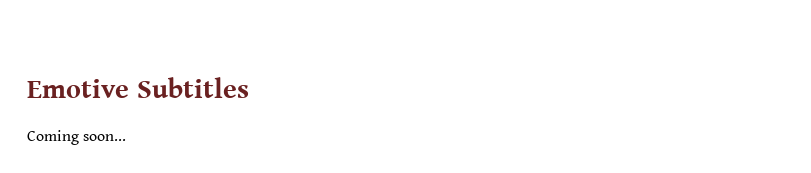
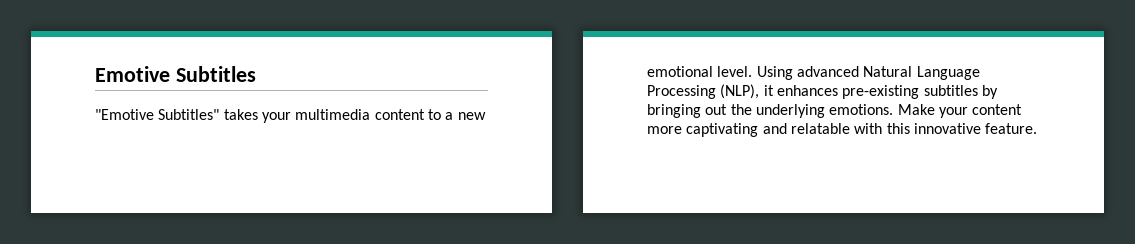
- Coming soon...
+ "Emotive Subtitles" takes your multimedia content to a new emotional level. Using advanced Natural Language Processing (NLP), it enhances pre-existing subtitles by bringing out the underlying emotions. Make your content more captivating and relatable with this innovative feature.

